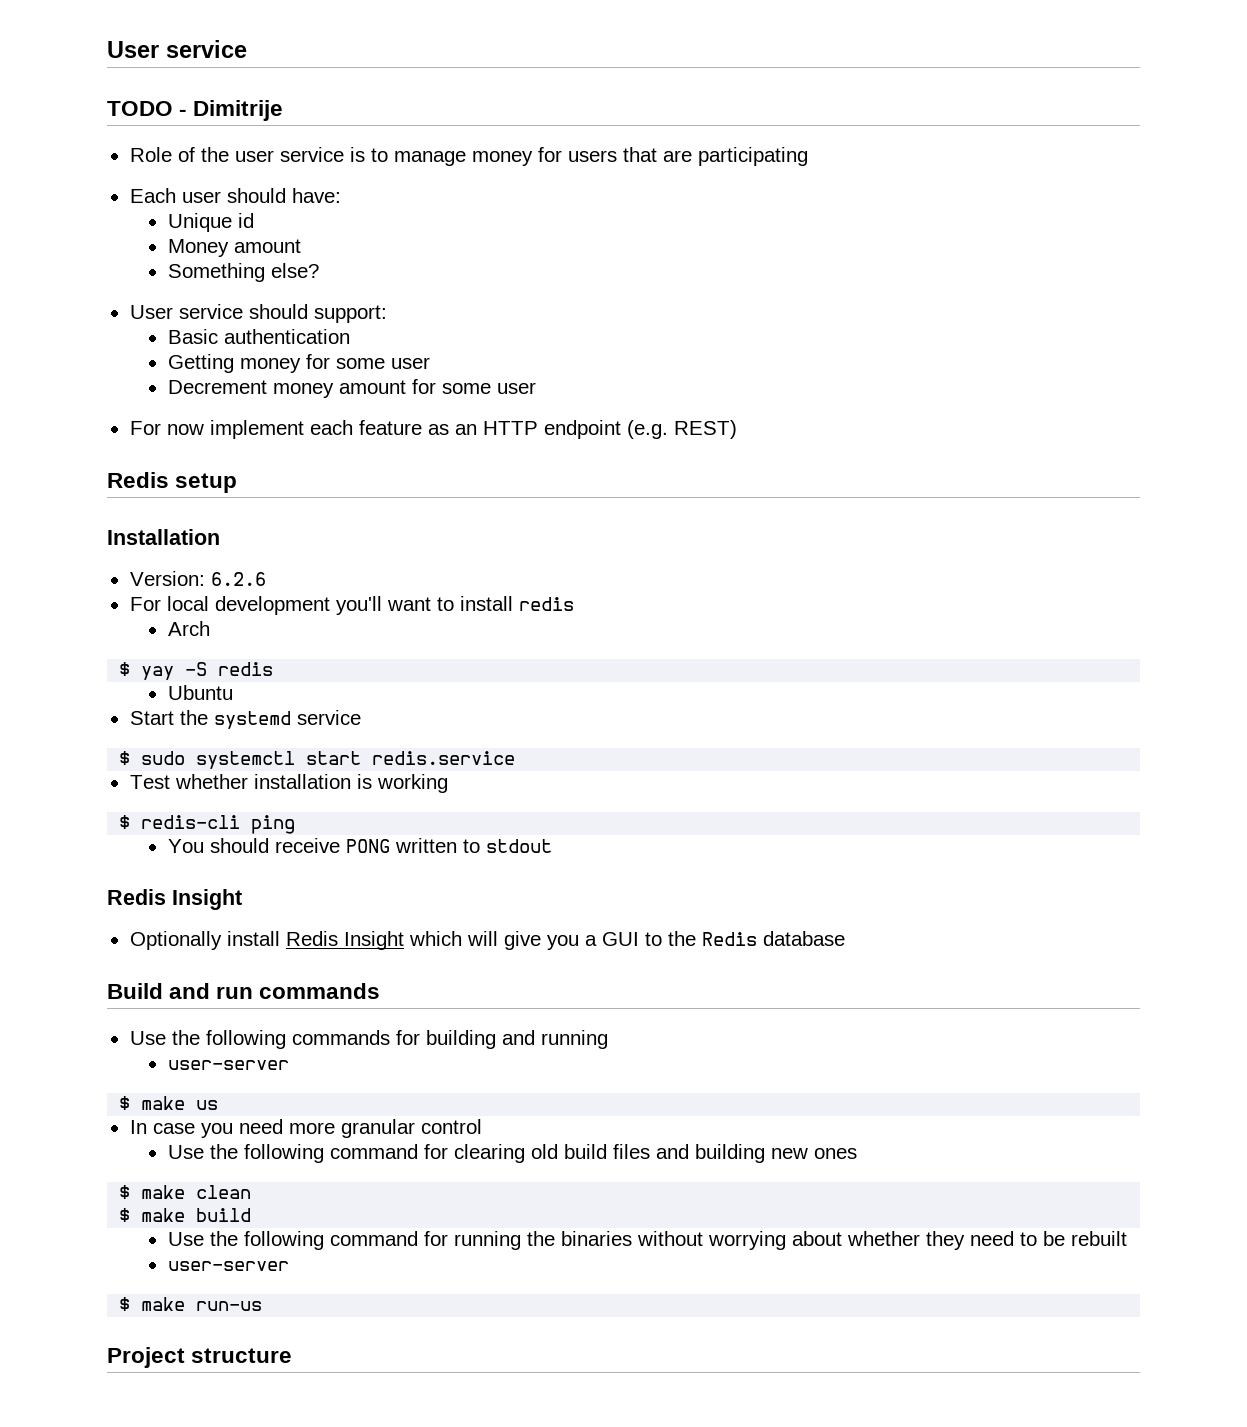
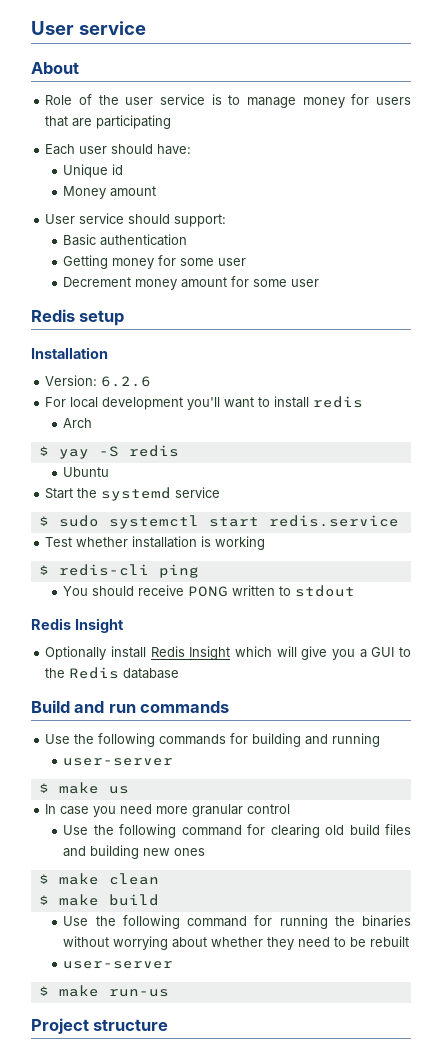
- TODO - Dimitrije
+ About
- Something else?
- For now implement each feature as an HTTP endpoint (e.g. REST)

